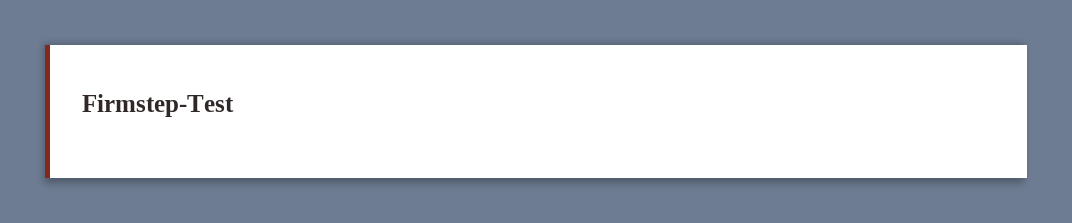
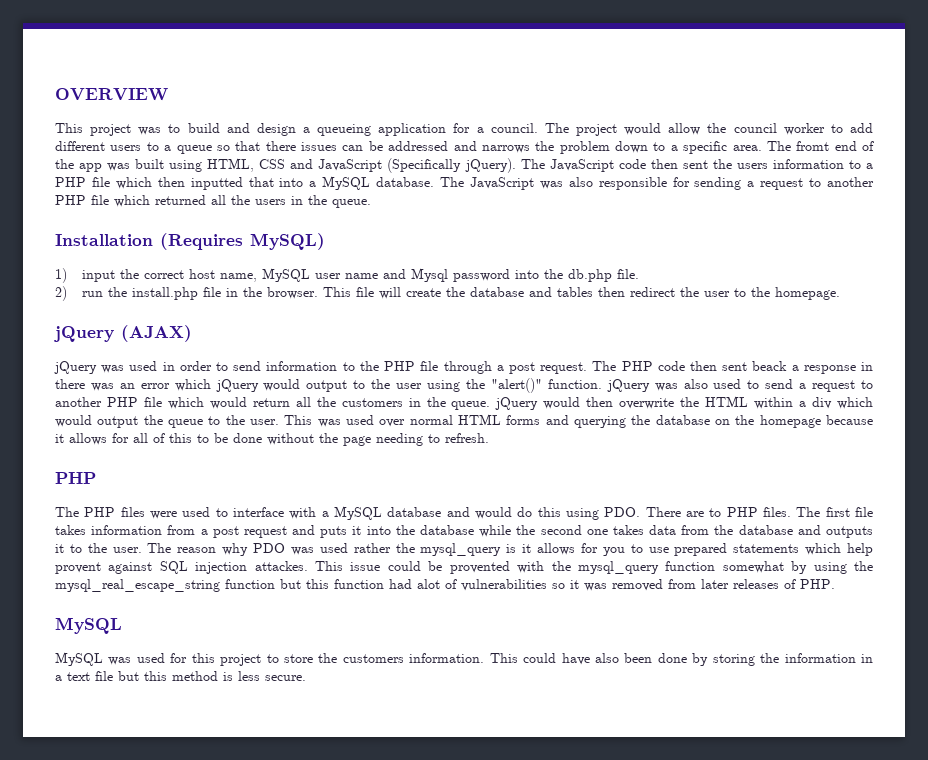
- Firmstep-Test
+ OVERVIEW
+ This project was to build and design a queueing application for a council. The project would allow the council worker to add different users to a queue so that there issues can be addressed and narrows the problem down to a specific area. The fromt end of the app was built using HTML, CSS and JavaScript (Specifically jQuery). The JavaScript code then sent the users information to a PHP file which then inputted that into a MySQL database. The JavaScript was also responsible for sending a request to another PHP file which returned all the users in the queue.
+ Installation (Requires MySQL)
+ 1) input the correct host name, MySQL user name and Mysql password into the db.php file.
+ 2) run the install.php file in the browser. This file will create the database and tables then redirect the user to the homepage.
+ jQuery (AJAX)
+ jQuery was used in order to send information to the PHP file through a post request. The PHP code then sent beack a response in there was an error which jQuery would output to the user using the "alert()" function. jQuery was also used to send a request to another PHP file which would return all the customers in the queue. jQuery would then overwrite the HTML within a div which would output the queue to the user. This was used over normal HTML forms and querying the database on the homepage because it allows for all of this to be done without the page needing to refresh.
+ PHP
+ The PHP files were used to interface with a MySQL database and would do this using PDO. There are to PHP files. The first file takes information from a post request and puts it into the database while the second one takes data from the database and outputs it to the user. The reason why PDO was used rather the mysql_query is it allows for you to use prepared statements which help provent against SQL injection attackes. This issue could be provented with the mysql_query function somewhat by using the mysql_real_escape_string function but this function had alot of vulnerabilities so it was removed from later releases of PHP.
+ MySQL
+ MySQL was used for this project to store the customers information. This could have also been done by storing the information in a text file but this method is less secure.

